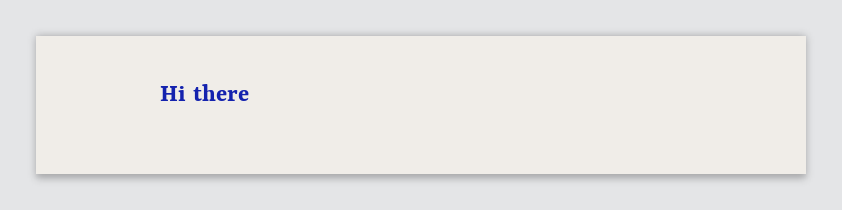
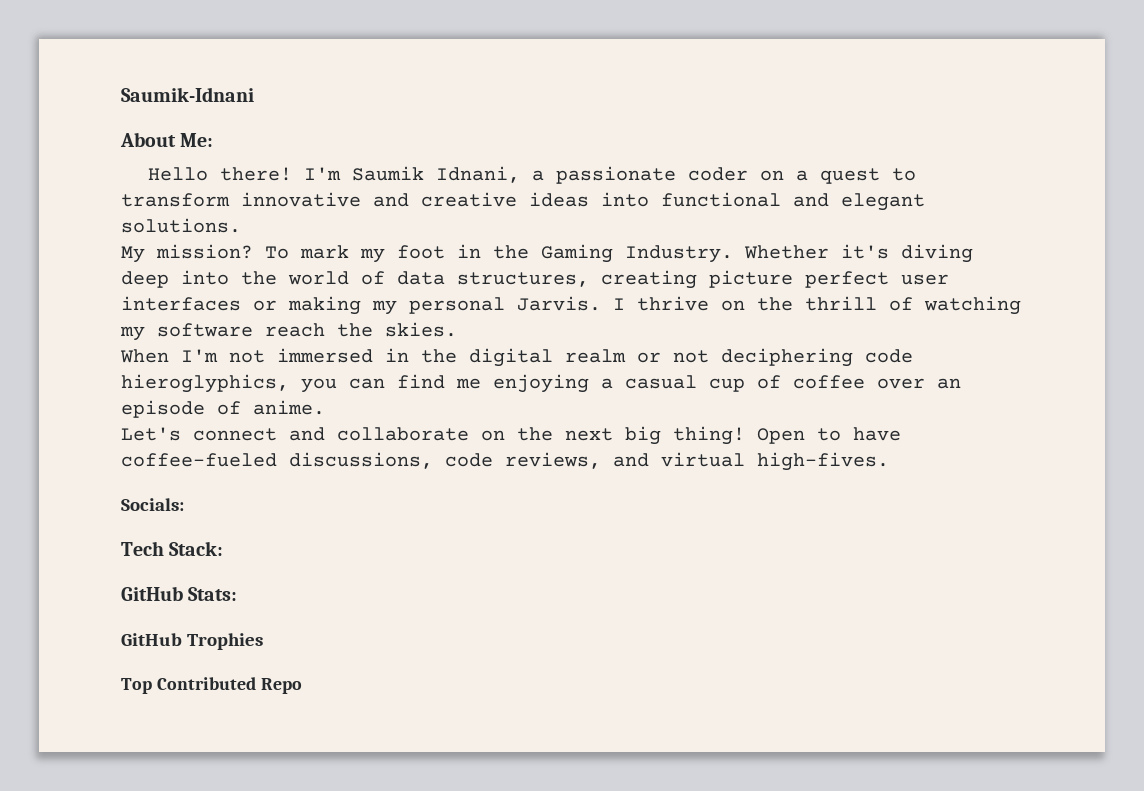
- Hi there
+ Saumik-Idnani
+ About Me:
+ Hello there! I'm Saumik Idnani, a passionate coder on a quest to transform innovative and creative ideas into functional and elegant solutions.
+ My mission? To mark my foot in the Gaming Industry. Whether it's diving deep into the world of data structures, creating picture perfect user interfaces or making my personal Jarvis. I thrive on the thrill of watching my software reach the skies.
+ When I'm not immersed in the digital realm or not deciphering code hieroglyphics, you can find me enjoying a casual cup of coffee over an episode of anime.
+ Let's connect and collaborate on the next big thing! Open to have coffee-fueled discussions, code reviews, and virtual high-fives.
+ Socials:
+ Tech Stack:
+ GitHub Stats:
+ GitHub Trophies
+ Top Contributed Repo

